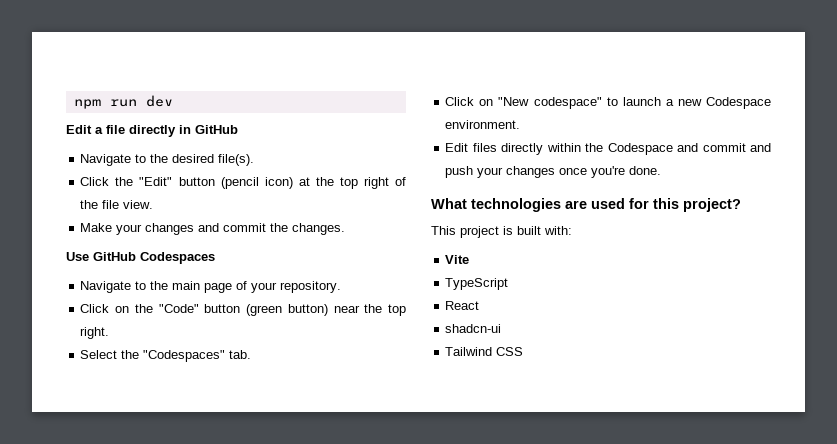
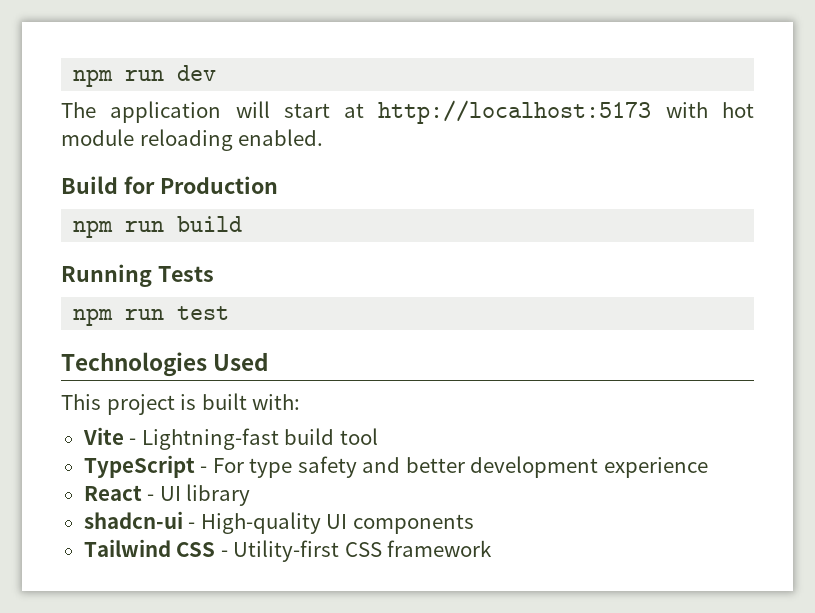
- Edit a file directly in GitHub
- Navigate to the desired file(s).
- Click the "Edit" button (pencil icon) at the top right of the file view.
- Make your changes and commit the changes.
- Use GitHub Codespaces
- Navigate to the main page of your repository.
- Click on the "Code" button (green button) near the top right.
- Select the "Codespaces" tab.
- Click on "New codespace" to launch a new Codespace environment.
- Edit files directly within the Codespace and commit and push your changes once you're done.
- What technologies are used for this project?
+ The application will start at http://localhost:5173 with hot module reloading enabled.
+ Build for Production
+ npm run build
+ Running Tests
+ npm run test
+ Technologies Used
- Vite
- TypeScript
- React
- shadcn-ui
- Tailwind CSS
+ Vite - Lightning-fast build tool
+ TypeScript - For type safety and better development experience
+ React - UI library
+ shadcn-ui - High-quality UI components
+ Tailwind CSS - Utility-first CSS framework

